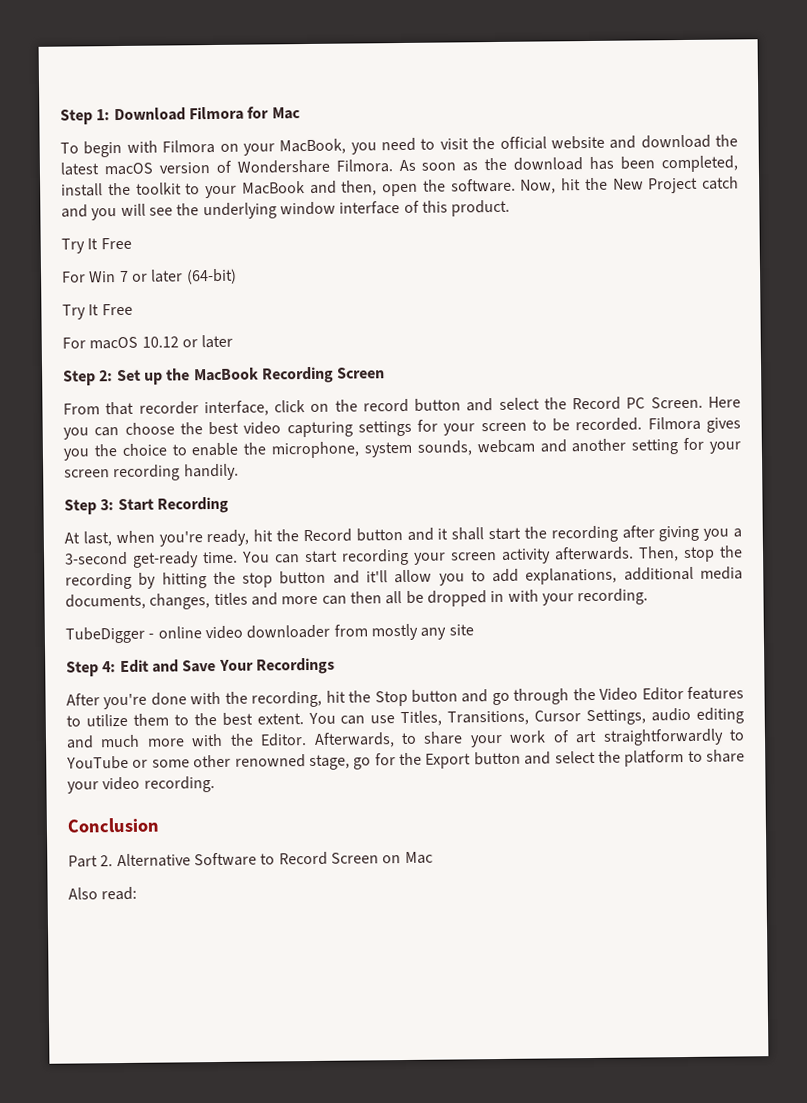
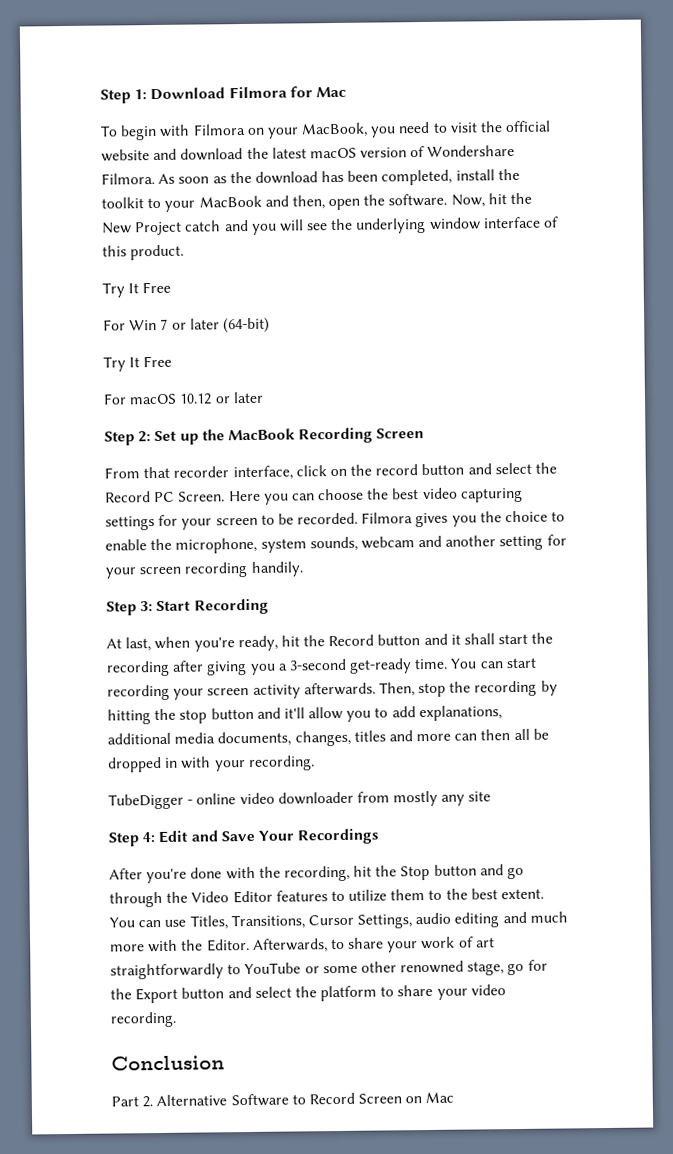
- Also read:

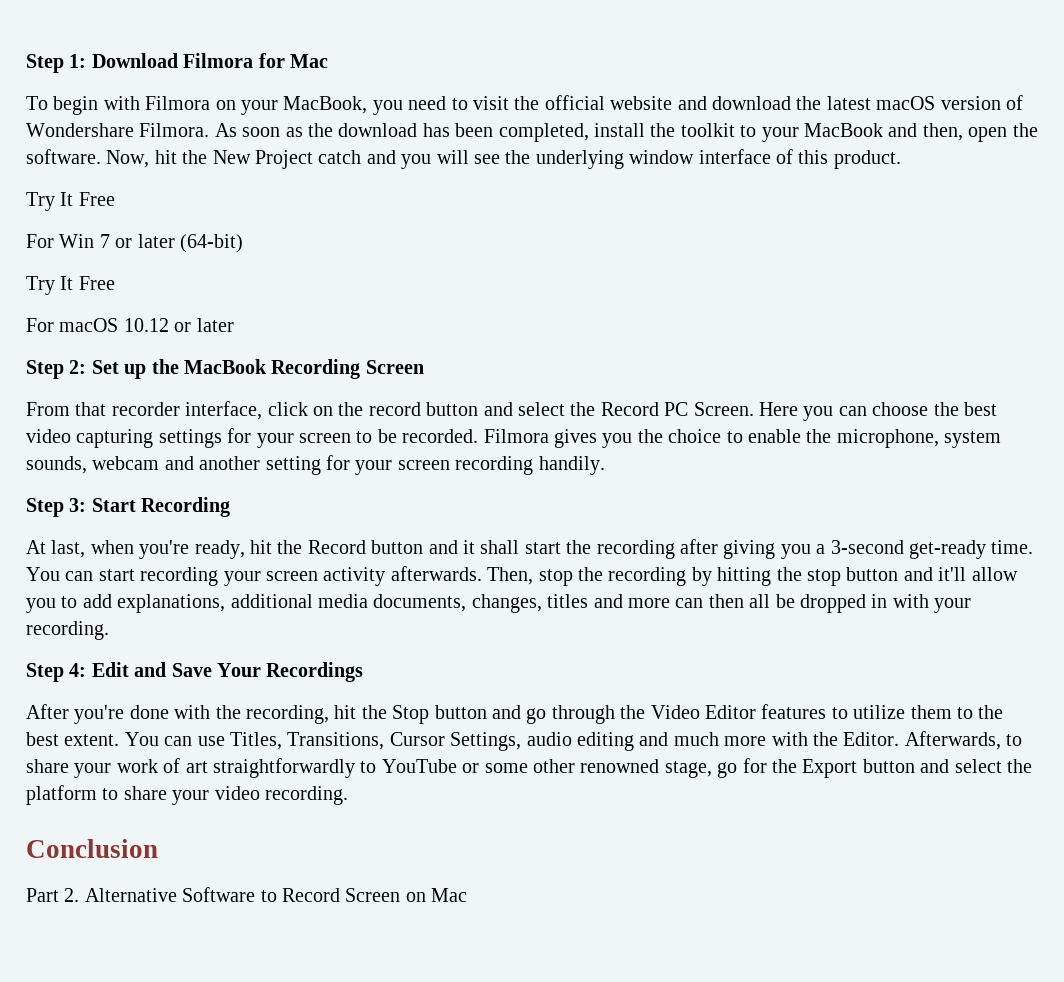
- TubeDigger - online video downloader from mostly any site

